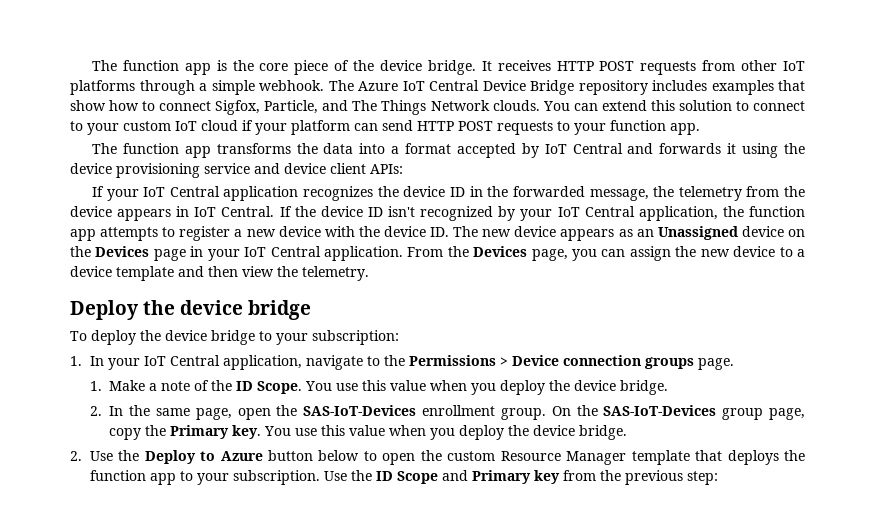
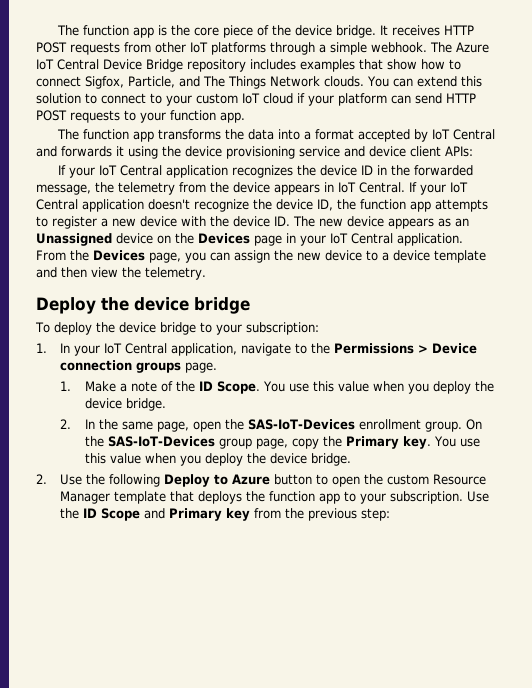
- If the device ID isn't recognized by your IoT Central application, the function app attempts to register a new device with the device ID. The new device appears as an Unassigned device on the Devices page in your IoT Central application.
+ If your IoT Central application doesn't recognize the device ID, the function app attempts to register a new device with the device ID. The new device appears as an Unassigned device on the Devices page in your IoT Central application.
- 2. Use the Deploy to Azure button below to open the custom Resource Manager template that deploys the function app to your subscription.
+ 2. Use the following Deploy to Azure button to open the custom Resource Manager template that deploys the function app to your subscription.

